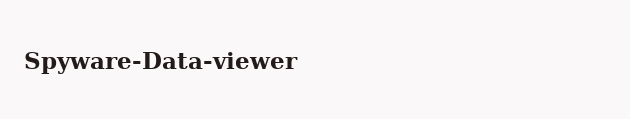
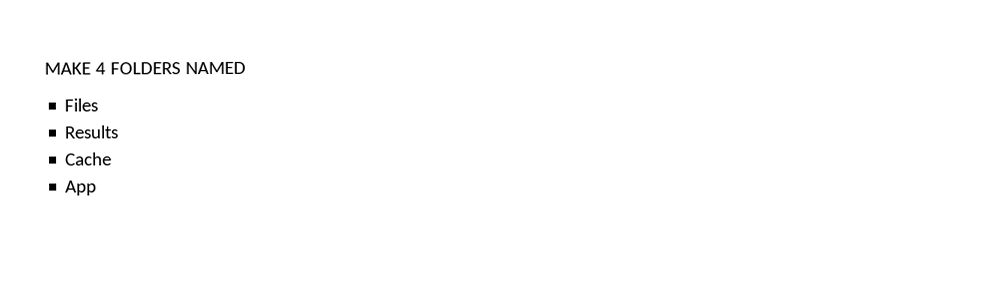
- Spyware-Data-viewer
+ MAKE 4 FOLDERS NAMED
+ Files
+ Results
+ Cache
+ App

